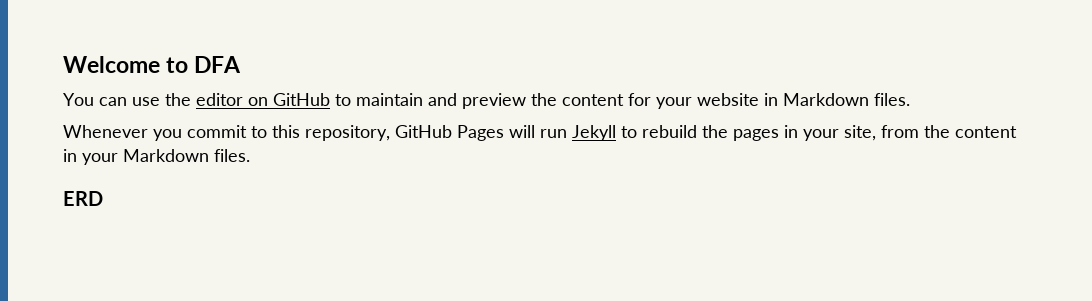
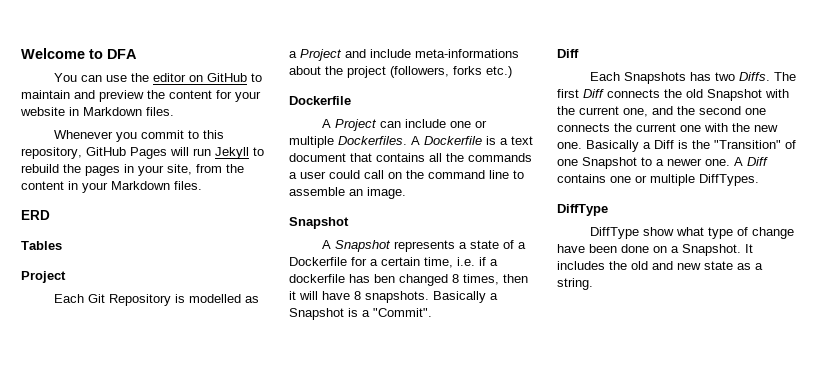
+ Tables
+ Project
+ Each Git Repository is modelled as a Project and include meta-informations about the project (followers, forks etc.)
+ Dockerfile
+ A Project can include one or multiple Dockerfiles. A Dockerfile is a text document that contains all the commands a user could call on the command line to assemble an image.
+ Snapshot
+ A Snapshot represents a state of a Dockerfile for a certain time, i.e. if a dockerfile has ben changed 8 times, then it will have 8 snapshots. Basically a Snapshot is a "Commit".
+ Diff
+ Each Snapshots has two Diffs. The first Diff connects the old Snapshot with the current one, and the second one connects the current one with the new one. Basically a Diff is the "Transition" of one Snapshot to a newer one. A Diff contains one or multiple DiffTypes.
+ DiffType
+ DiffType show what type of change have been done on a Snapshot. It includes the old and new state as a string.

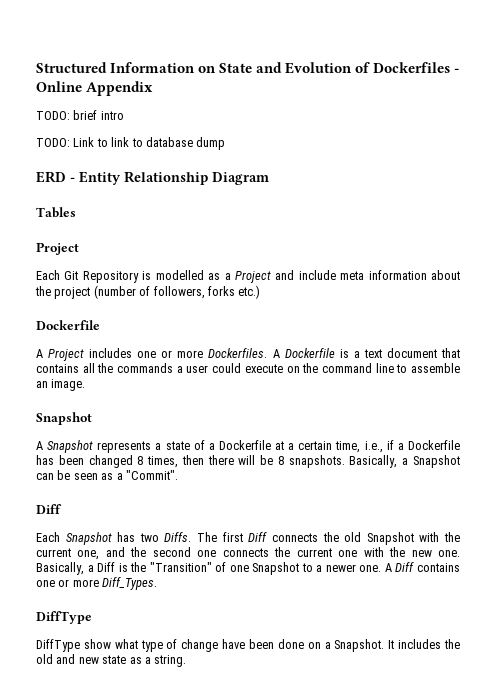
- Welcome to DFA
- You can use the editor on GitHub to maintain and preview the content for your website in Markdown files.
- Whenever you commit to this repository, GitHub Pages will run Jekyll to rebuild the pages in your site, from the content in your Markdown files.
- ERD
+ Structured Information on State and Evolution of Dockerfiles - Online Appendix
+ TODO: brief intro
+ TODO: Link to link to database dump
+ ERD - Entity Relationship Diagram
- Each Git Repository is modelled as a Project and include meta-informations about the project (followers, forks etc.)
+ Each Git Repository is modelled as a Project and include meta information about the project (number of followers, forks etc.)
- A Project can include one or multiple Dockerfiles.
+ A Project includes one or more Dockerfiles.
- A Dockerfile is a text document that contains all the commands a user could call on the command line to assemble an image.
+ A Dockerfile is a text document that contains all the commands a user could execute on the command line to assemble an image.
- A Snapshot represents a state of a Dockerfile for a certain time, i.e. if a dockerfile has ben changed 8 times, then it will have 8 snapshots.
+ A Snapshot represents a state of a Dockerfile at a certain time, i.e., if a Dockerfile has been changed 8 times, then there will be 8 snapshots.
- Basically a Snapshot is a "Commit".
+ Basically, a Snapshot can be seen as a "Commit".
- Each Snapshots has two Diffs.
+ Each Snapshot has two Diffs.
- Basically a Diff is the "Transition" of one Snapshot to a newer one.
+ Basically, a Diff is the "Transition" of one Snapshot to a newer one.
- A Diff contains one or multiple DiffTypes.
+ A Diff contains one or more Diff_Types.

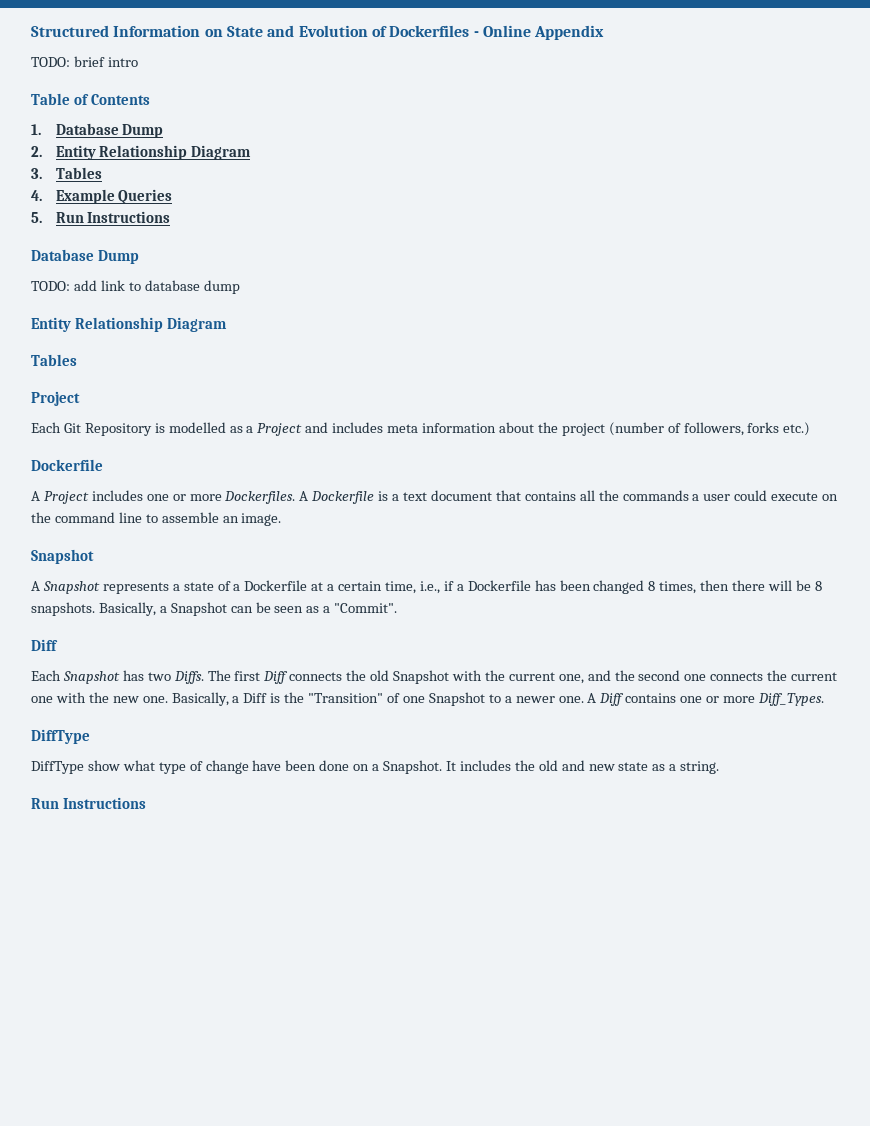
- TODO: Link to link to database dump
- ERD - Entity Relationship Diagram
+ Table of Contents
+ 1. Database Dump
+ 2. Entity Relationship Diagram
+ 3. Tables
+ 4. Example Queries
+ 5. Run Instructions
+ Database Dump
+ TODO: add link to database dump
+ Entity Relationship Diagram
- Each Git Repository is modelled as a Project and include meta information about the project (number of followers, forks etc.)
+ Each Git Repository is modelled as a Project and includes meta information about the project (number of followers, forks etc.)
  It includes the old and new state as a string.
+ Run Instructions

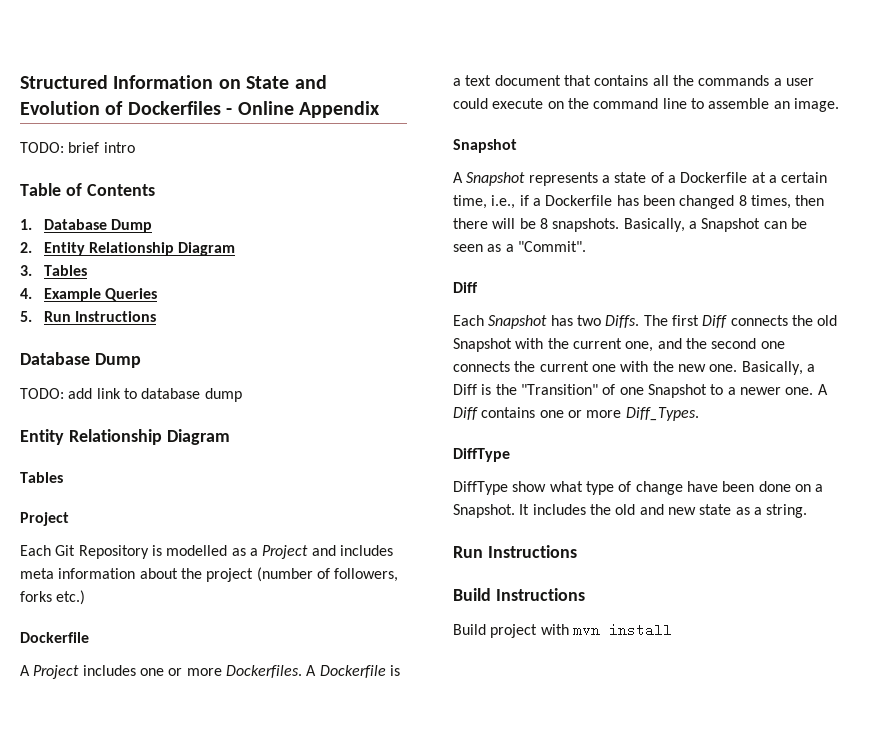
+ Build Instructions
+ Build project with mvn install

